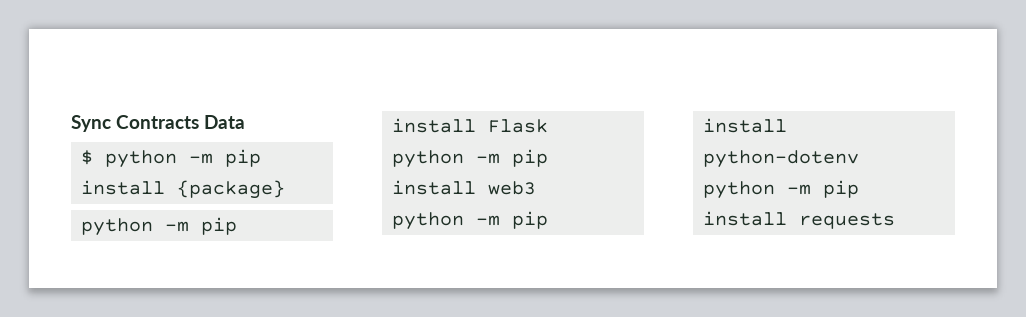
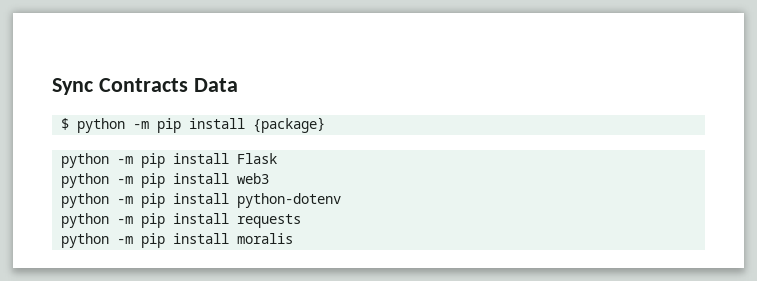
+ python -m pip install moralis

